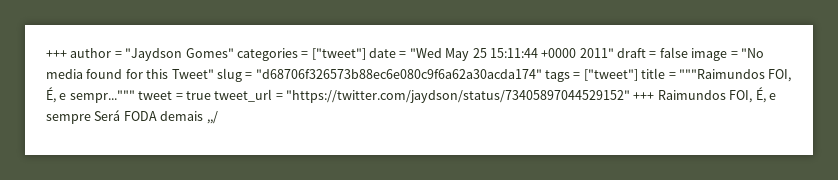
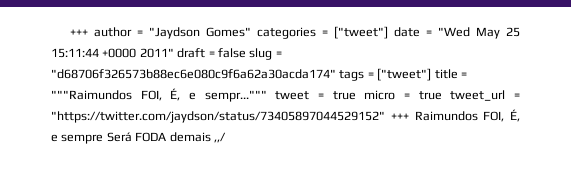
- +++ author = "Jaydson Gomes" categories = ["tweet"] date = "Wed May 25 15:11:44 +0000 2011" draft = false image = "No media found for this Tweet" slug = "d68706f326573b88ec6e080c9f6a62a30acda174" tags = ["tweet"] title = """Raimundos FOI, É, e sempr...""" tweet = true tweet_url = "https://twitter.com/jaydson/status/73405897044529152" +++ Raimundos FOI, É, e sempre Será FODA demais ,,/
+ +++ author = "Jaydson Gomes" categories = ["tweet"] date = "Wed May 25 15:11:44 +0000 2011" draft = false slug = "d68706f326573b88ec6e080c9f6a62a30acda174" tags = ["tweet"] title = """Raimundos FOI, É, e sempr...""" tweet = true micro = true tweet_url = "https://twitter.com/jaydson/status/73405897044529152" +++ Raimundos FOI, É, e sempre Será FODA demais ,,/

